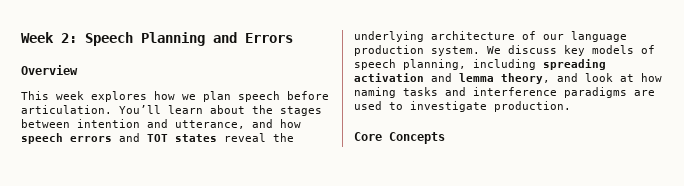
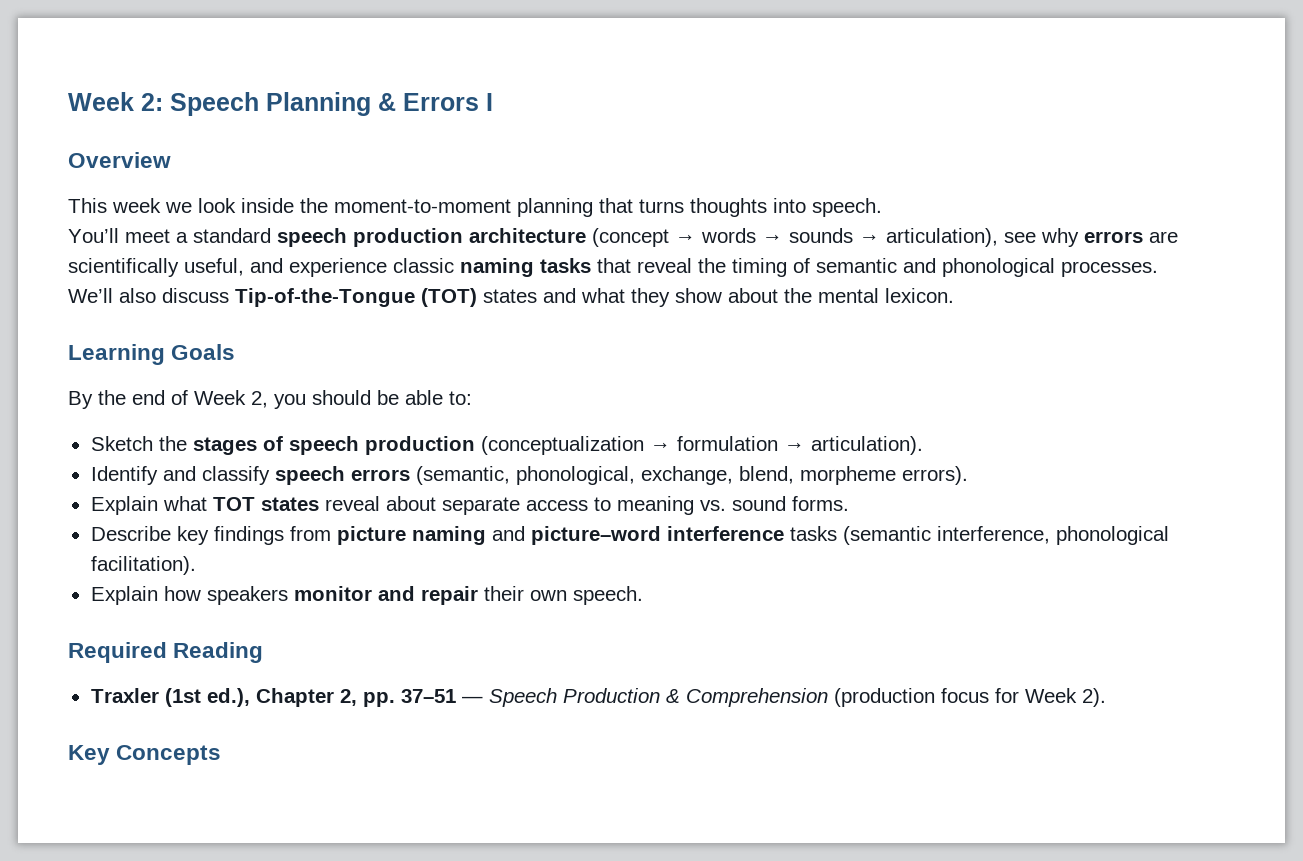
- Week 2: Speech Planning and Errors
+ Week 2: Speech Planning & Errors I
- This week explores how we plan speech before articulation. You’ll learn about the stages between intention and utterance, and how speech errors and TOT states reveal the underlying architecture of our language production system. We discuss key models of speech planning, including spreading activation and lemma theory, and look at how naming tasks and interference paradigms are used to investigate production.
- Core Concepts
+ This week we look inside the moment-to-moment planning that turns thoughts into speech.
+ You’ll meet a standard speech production architecture (concept → words → sounds → articulation), see why errors are scientifically useful, and experience classic naming tasks that reveal the timing of semantic and phonological processes.
+ We’ll also discuss Tip-of-the-Tongue (TOT) states and what they show about the mental lexicon.
+ Learning Goals
+ By the end of Week 2, you should be able to:
+ Sketch the stages of speech production (conceptualization → formulation → articulation).
+ Identify and classify speech errors (semantic, phonological, exchange, blend, morpheme errors).
+ Explain what TOT states reveal about separate access to meaning vs. sound forms.
+ Describe key findings from picture naming and picture–word interference tasks (semantic interference, phonological facilitation).
+ Explain how speakers monitor and repair their own speech.
+ Required Reading
+ Traxler (1st ed.), Chapter 2, pp. 37–51 — Speech Production & Comprehension (production focus for Week 2).
+ Key Concepts

